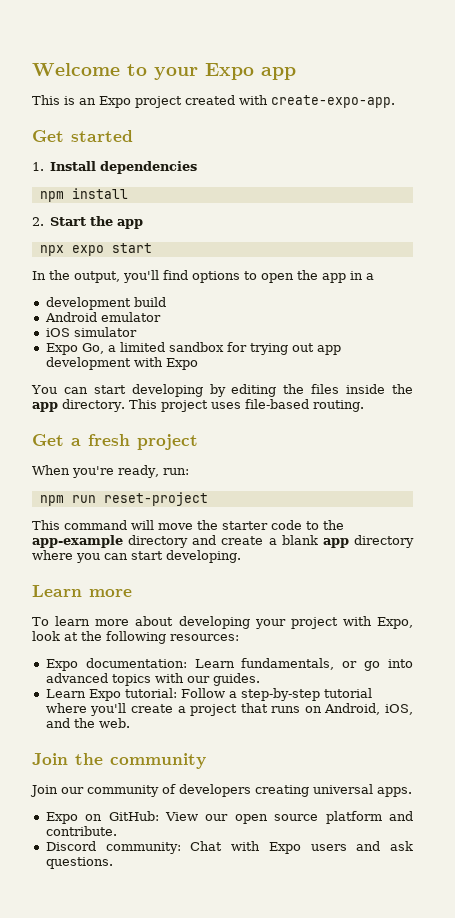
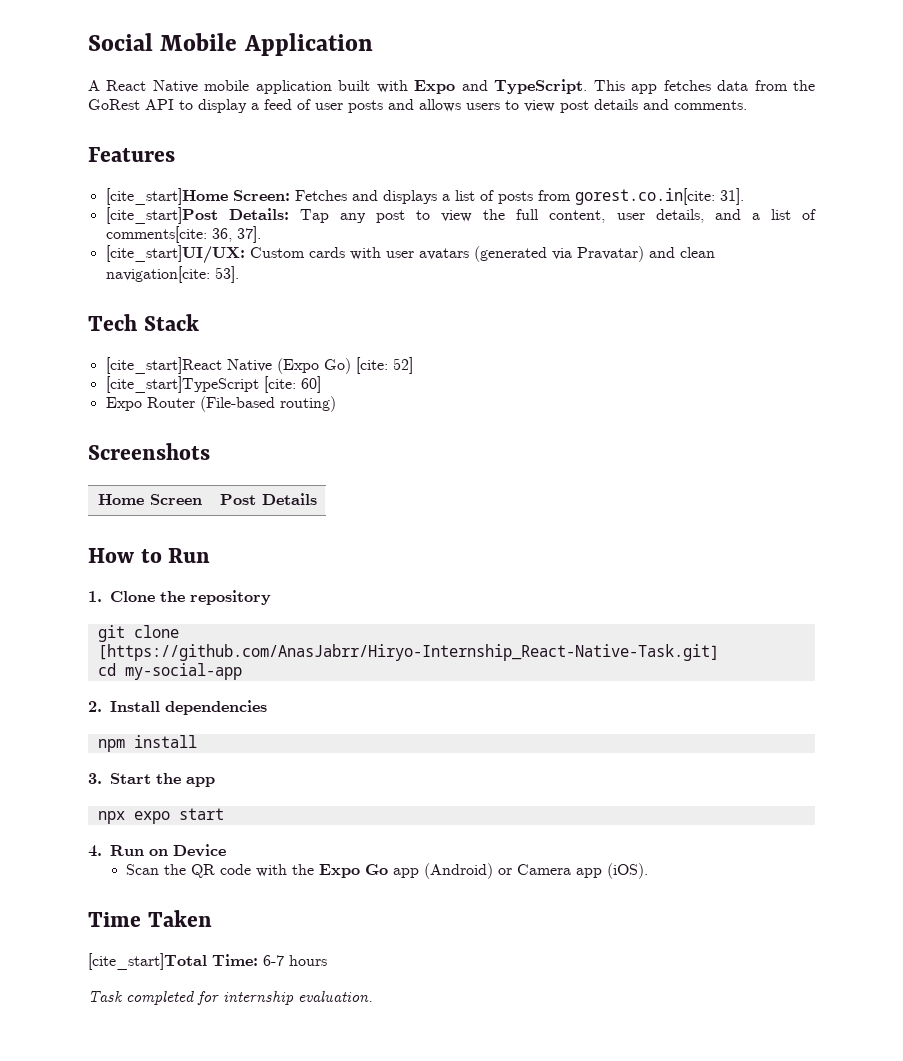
- Welcome to your Expo app
- This is an Expo project created with create-expo-app.
- Get started
- 1. Install dependencies
+ Social Mobile Application
+ A React Native mobile application built with Expo and TypeScript. This app fetches data from the GoRest API to display a feed of user posts and allows users to view post details and comments.
+ Features
+ [cite_start]Home Screen: Fetches and displays a list of posts from gorest.co.in[cite: 31].
+ [cite_start]Post Details: Tap any post to view the full content, user details, and a list of comments[cite: 36, 37].
+ [cite_start]UI/UX: Custom cards with user avatars (generated via Pravatar) and clean navigation[cite: 53].
+ Tech Stack
+ [cite_start]React Native (Expo Go) [cite: 52]
+ [cite_start]TypeScript [cite: 60]
+ Expo Router (File-based routing)
+ Screenshots
+ Home Screen | Post Details
+ How to Run
+ 1. Clone the repository
+ git clone [https://github.com/AnasJabrr/Hiryo-Internship_React-Native-Task.git]
+ cd my-social-app
+ 2. Install dependencies
- 2. Start the app
+ 3. Start the app
- In the output, you'll find options to open the app in a
- development build
- Android emulator
- iOS simulator
- Expo Go, a limited sandbox for trying out app development with Expo
- You can start developing by editing the files inside the app directory. This project uses file-based routing.
- Get a fresh project
- When you're ready, run:
- npm run reset-project
- This command will move the starter code to the app-example directory and create a blank app directory where you can start developing.
- Learn more
- To learn more about developing your project with Expo, look at the following resources:
- Expo documentation: Learn fundamentals, or go into advanced topics with our guides.
- Learn Expo tutorial: Follow a step-by-step tutorial where you'll create a project that runs on Android, iOS, and the web.
- Join the community
- Join our community of developers creating universal apps.
- Expo on GitHub: View our open source platform and contribute.
- Discord community: Chat with Expo users and ask questions.
+ 4. Run on Device
+ Scan the QR code with the Expo Go app (Android) or Camera app (iOS).
+ Time Taken
+ [cite_start]Total Time: 6-7 hours
+ Task completed for internship evaluation.

